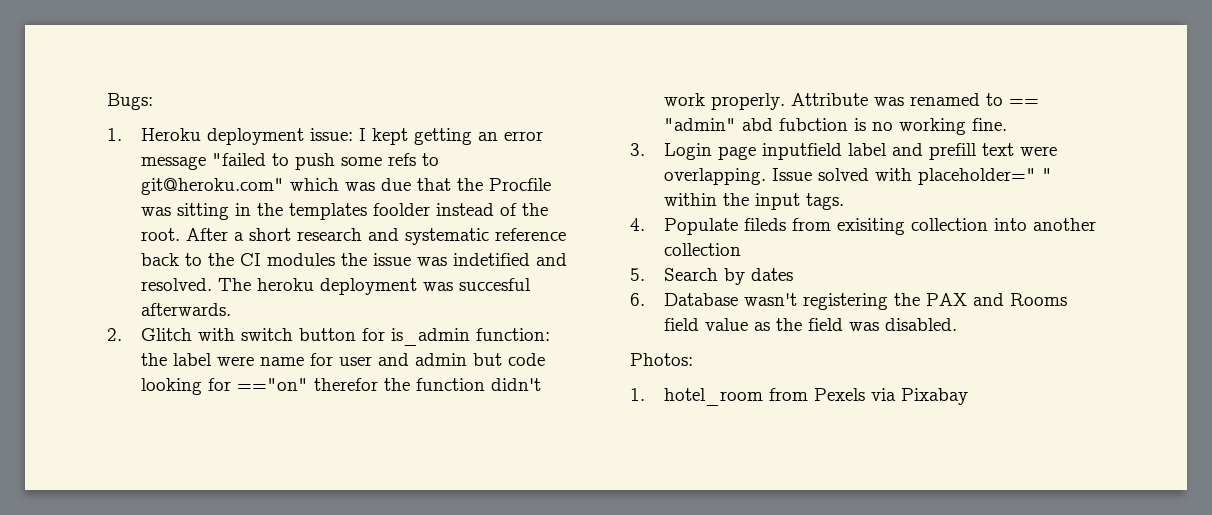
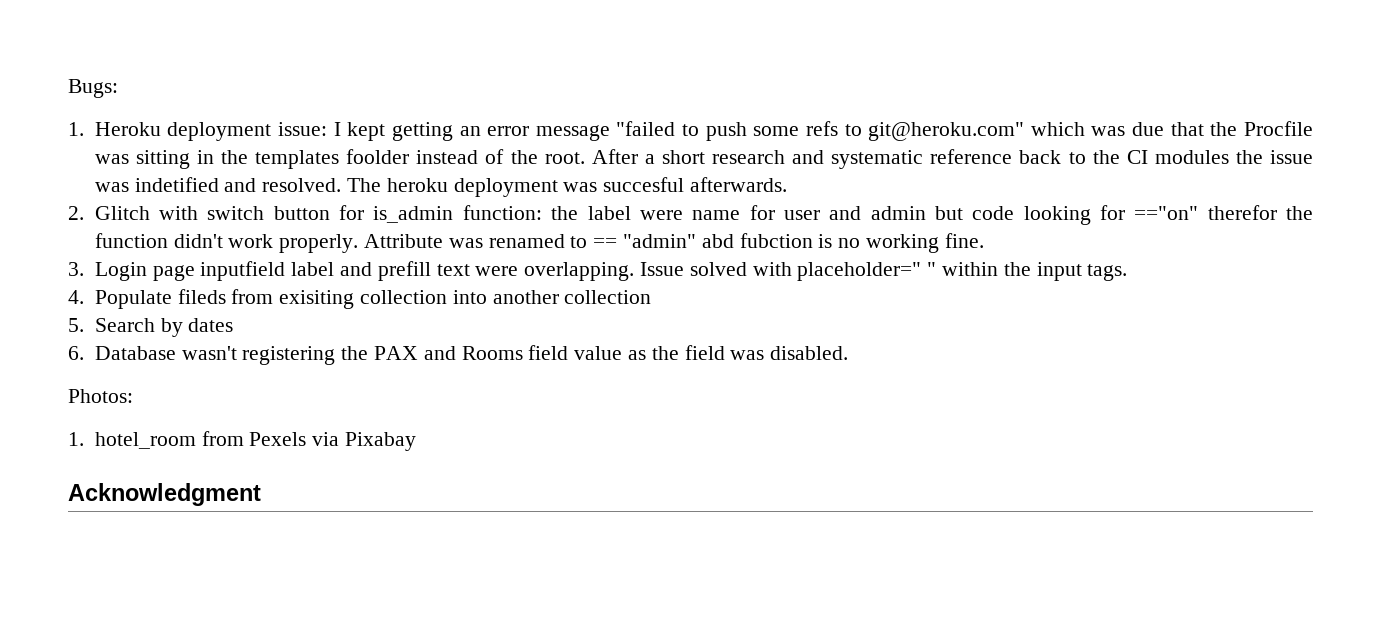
+ Acknowledgment

